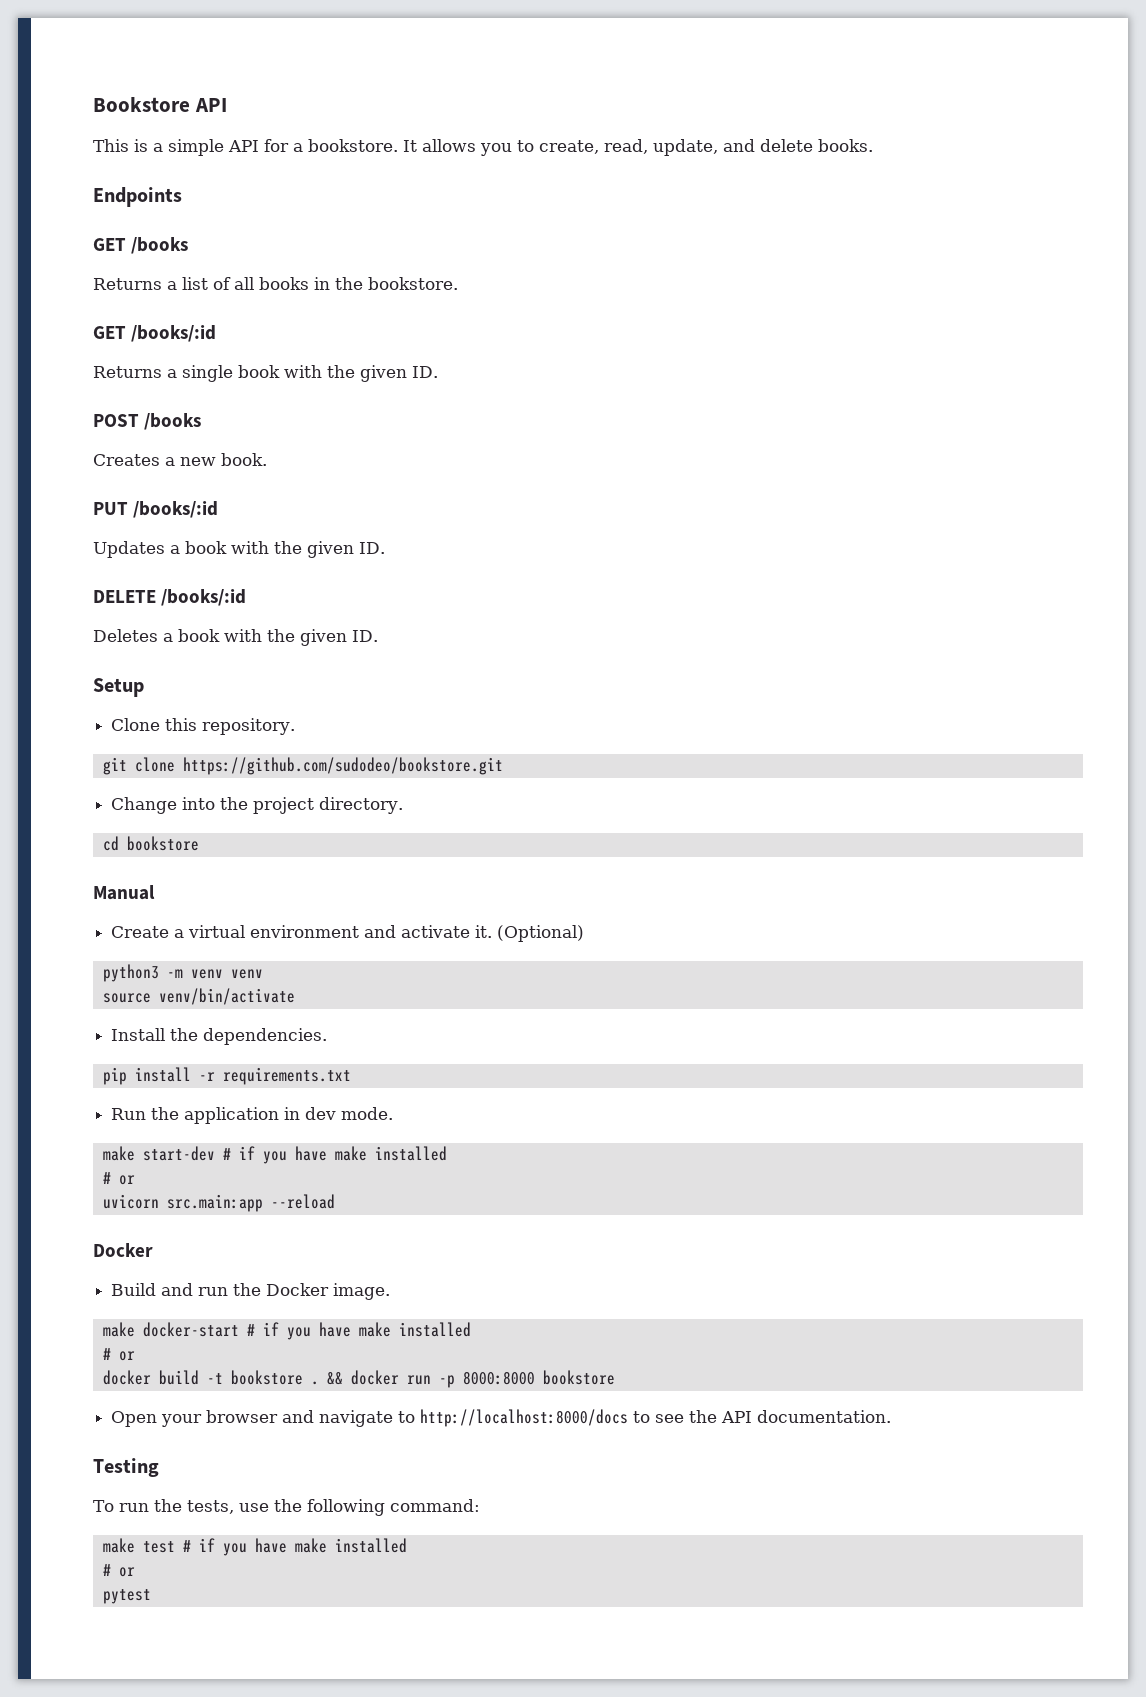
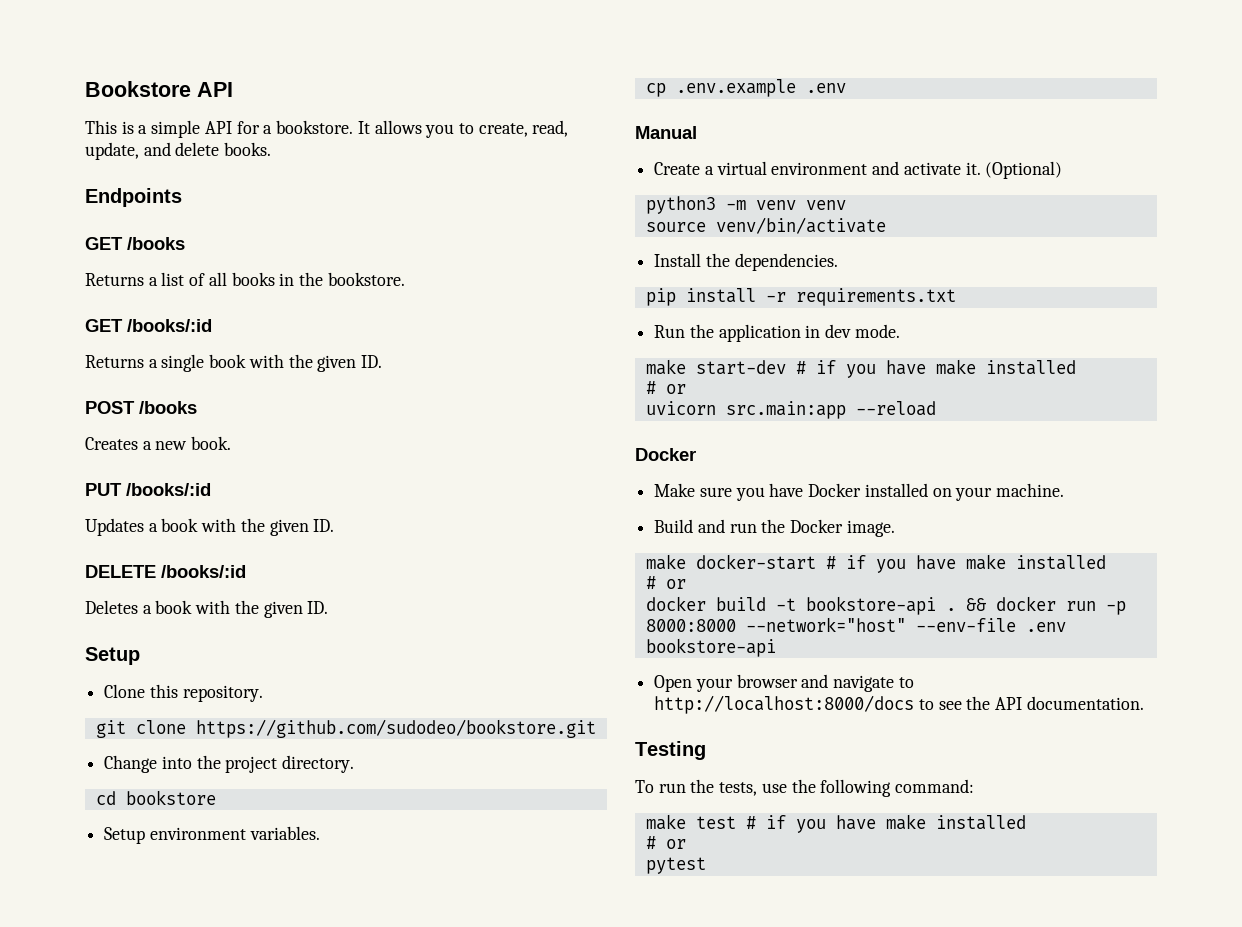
+ Setup environment variables.
+ cp .env.example .env
+ Make sure you have Docker installed on your machine.
- docker build -t bookstore .
+ docker build -t bookstore-api .
- && docker run -p 8000:8000 bookstore
+ && docker run -p 8000:8000 --network="host" --env-file .env bookstore-api

